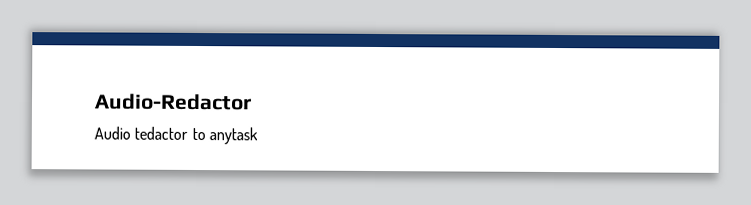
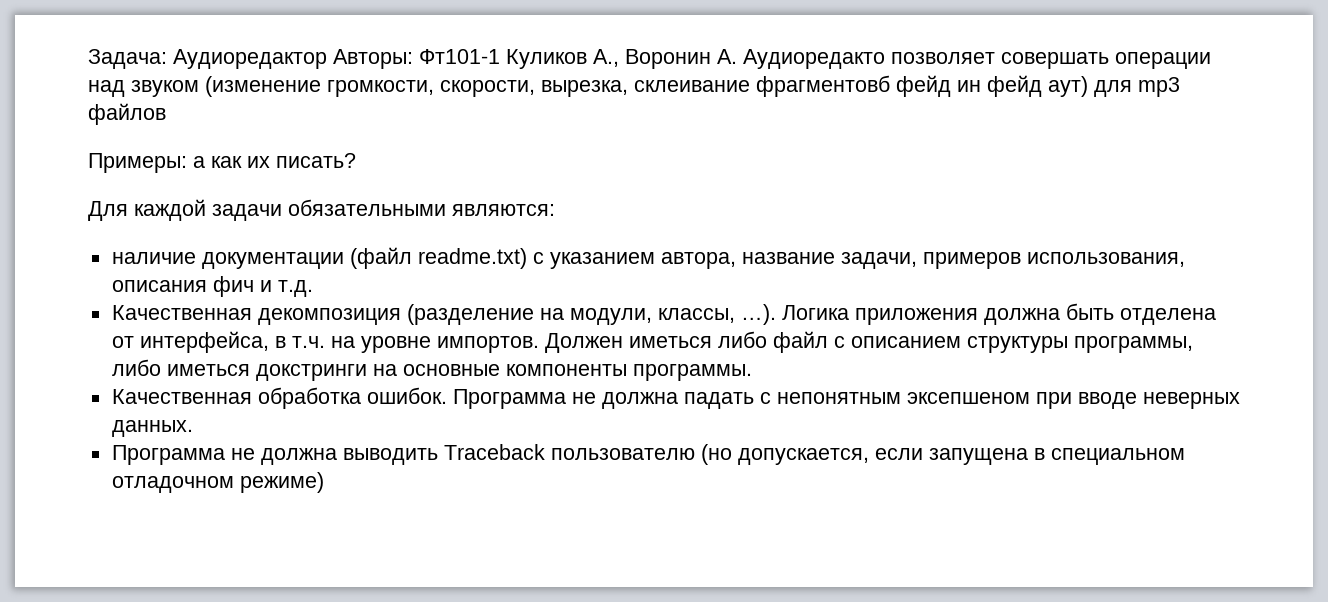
- Audio-Redactor
- Audio tedactor to anytask
+ Задача: Аудиоредактор Авторы: Фт101-1 Куликов А., Воронин А. Аудиоредакто позволяет совершать операции над звуком (изменение громкости, скорости, вырезка, склеивание фрагментовб фейд ин фейд аут) для mp3 файлов
+ Примеры: а как их писать?
+ Для каждой задачи обязательными являются:
+ наличие документации (файл readme.txt) с указанием автора, название задачи, примеров использования, описания фич и т.д.
+ Качественная декомпозиция (разделение на модули, классы, …). Логика приложения должна быть отделена от интерфейса, в т.ч. на уровне импортов. Должен иметься либо файл с описанием структуры программы, либо иметься докстринги на основные компоненты программы.
+ Качественная обработка ошибок. Программа не должна падать с непонятным эксепшеном при вводе неверных данных.
+ Программа не должна выводить Traceback пользователю (но допускается, если запущена в специальном отладочном режиме)

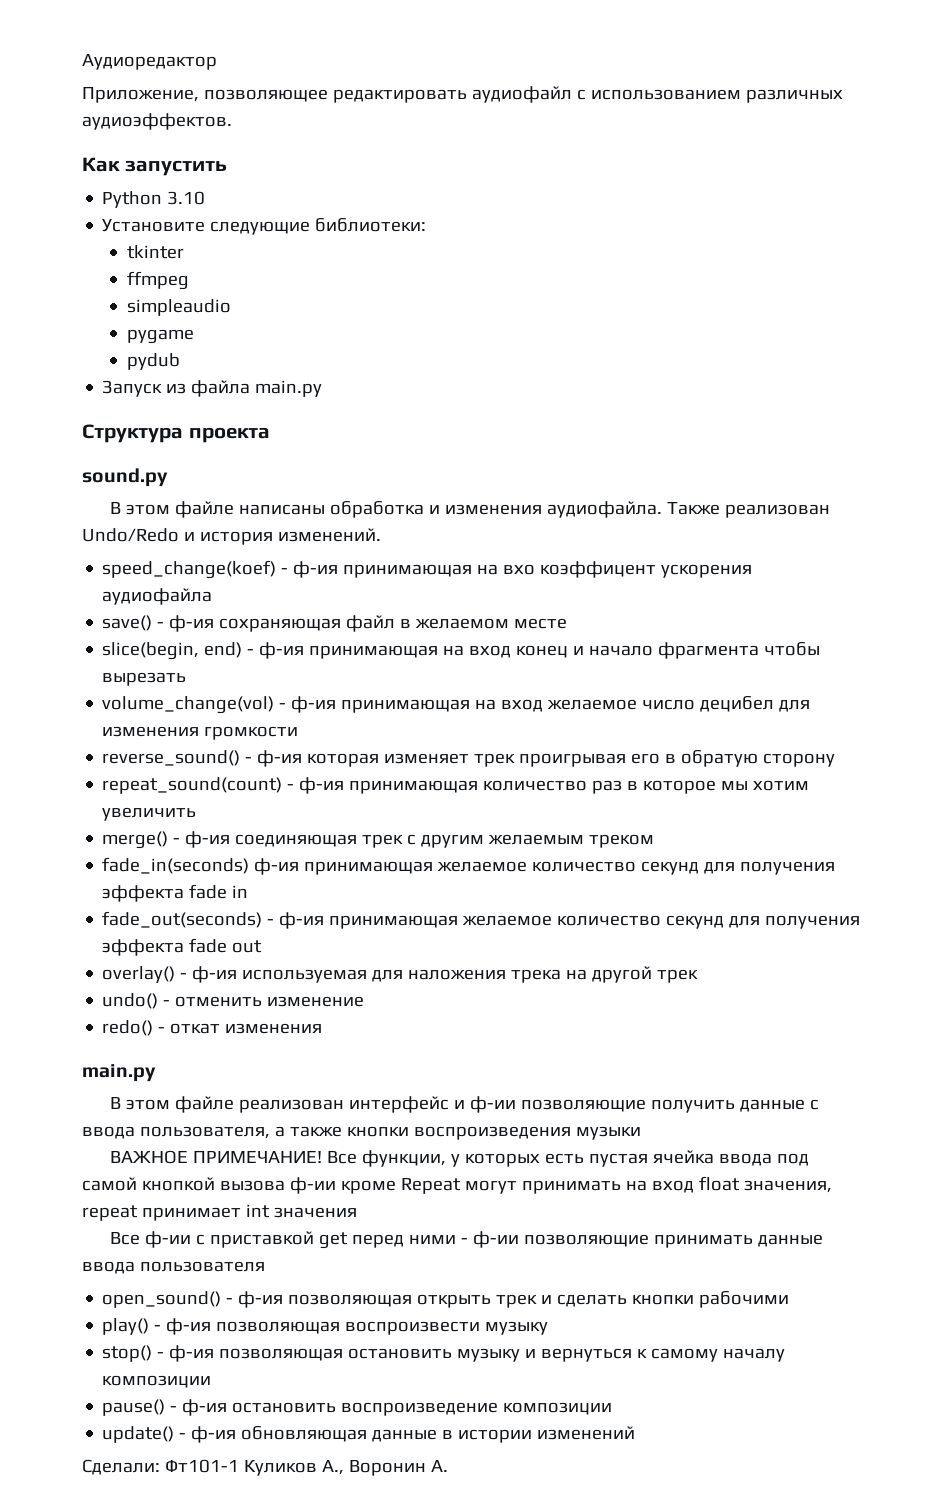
- Задача: Аудиоредактор Авторы: Фт101-1 Куликов А., Воронин А. Аудиоредакто позволяет совершать операции над звуком (изменение громкости, скорости, вырезка, склеивание фрагментовб фейд ин фейд аут) для mp3 файлов
- Примеры: а как их писать?
- Для каждой задачи обязательными являются:
- наличие документации (файл readme.txt) с указанием автора, название задачи, примеров использования, описания фич и т.д.
- Качественная декомпозиция (разделение на модули, классы, …). Логика приложения должна быть отделена от интерфейса, в т.ч. на уровне импортов. Должен иметься либо файл с описанием структуры программы, либо иметься докстринги на основные компоненты программы.
- Качественная обработка ошибок. Программа не должна падать с непонятным эксепшеном при вводе неверных данных.
- Программа не должна выводить Traceback пользователю (но допускается, если запущена в специальном отладочном режиме)
+ Аудиоредактор
+ Приложение, позволяющее редактировать аудиофайл с использованием различных аудиоэффектов.
+ Как запустить
+ Python 3.10
+ Установите следующие библиотеки:
+ tkinter
+ ffmpeg
+ simpleaudio
+ pygame
+ pydub
+ Запуск из файла main.py
+ Структура проекта
+ sound.py
+ В этом файле написаны обработка и изменения аудиофайла. Также реализован Undo/Redo и история изменений.
+ speed_change(koef) - ф-ия принимающая на вхо коэффицент ускорения аудиофайла
+ save() - ф-ия сохраняющая файл в желаемом месте
+ slice(begin, end) - ф-ия принимающая на вход конец и начало фрагмента чтобы вырезать
+ volume_change(vol) - ф-ия принимающая на вход желаемое число децибел для изменения громкости
+ reverse_sound() - ф-ия которая изменяет трек проигрывая его в обратую сторону
+ repeat_sound(count) - ф-ия принимающая количество раз в которое мы хотим увеличить
+ merge() - ф-ия соединяющая трек с другим желаемым треком
+ fade_in(seconds) ф-ия принимающая желаемое количество секунд для получения эффекта fade in
+ fade_out(seconds) - ф-ия принимающая желаемое количество секунд для получения эффекта fade out
+ overlay() - ф-ия используемая для наложения трека на другой трек
+ undo() - отменить изменение
+ redo() - откат изменения
+ main.py
+ В этом файле реализован интерфейс и ф-ии позволяющие получить данные с ввода пользователя, а также кнопки воспроизведения музыки
+ ВАЖНОЕ ПРИМЕЧАНИЕ! Все функции, у которых есть пустая ячейка ввода под самой кнопкой вызова ф-ии кроме Repeat могут принимать на вход float значения, repeat принимает int значения
+ Все ф-ии с приставкой get перед ними - ф-ии позволяющие принимать данные ввода пользователя
+ open_sound() - ф-ия позволяющая открыть трек и сделать кнопки рабочими
+ play() - ф-ия позволяющая воспроизвести музыку
+ stop() - ф-ия позволяющая остановить музыку и вернуться к самому началу композиции
+ pause() - ф-ия остановить воспроизведение композиции
+ update() - ф-ия обновляющая данные в истории изменений
+ Сделали: Фт101-1 Куликов А., Воронин А.

